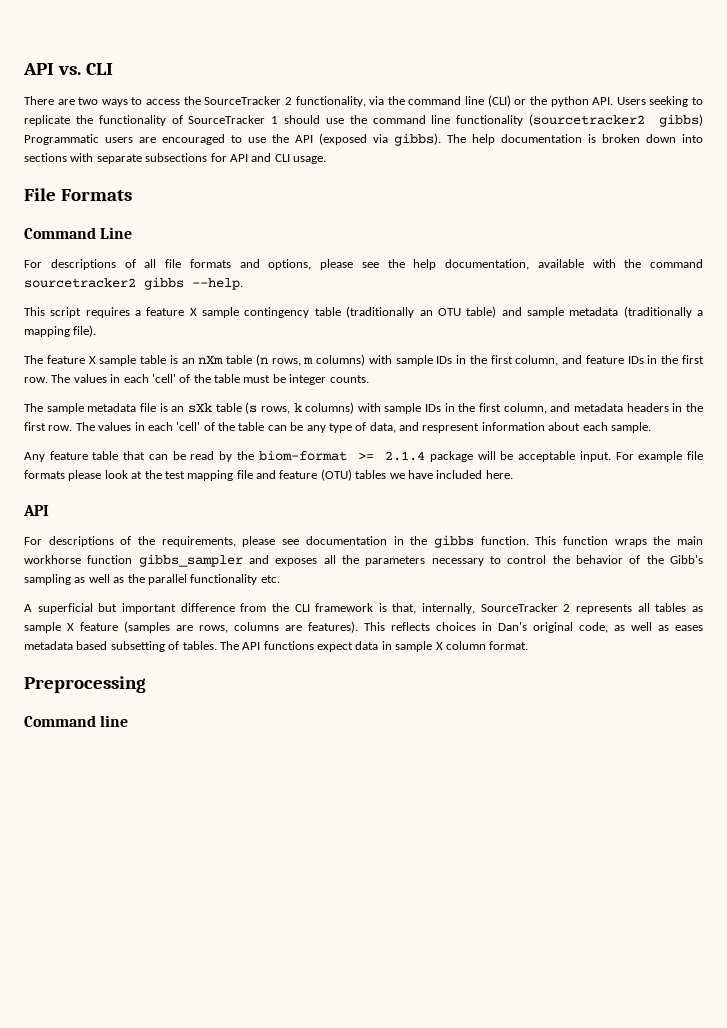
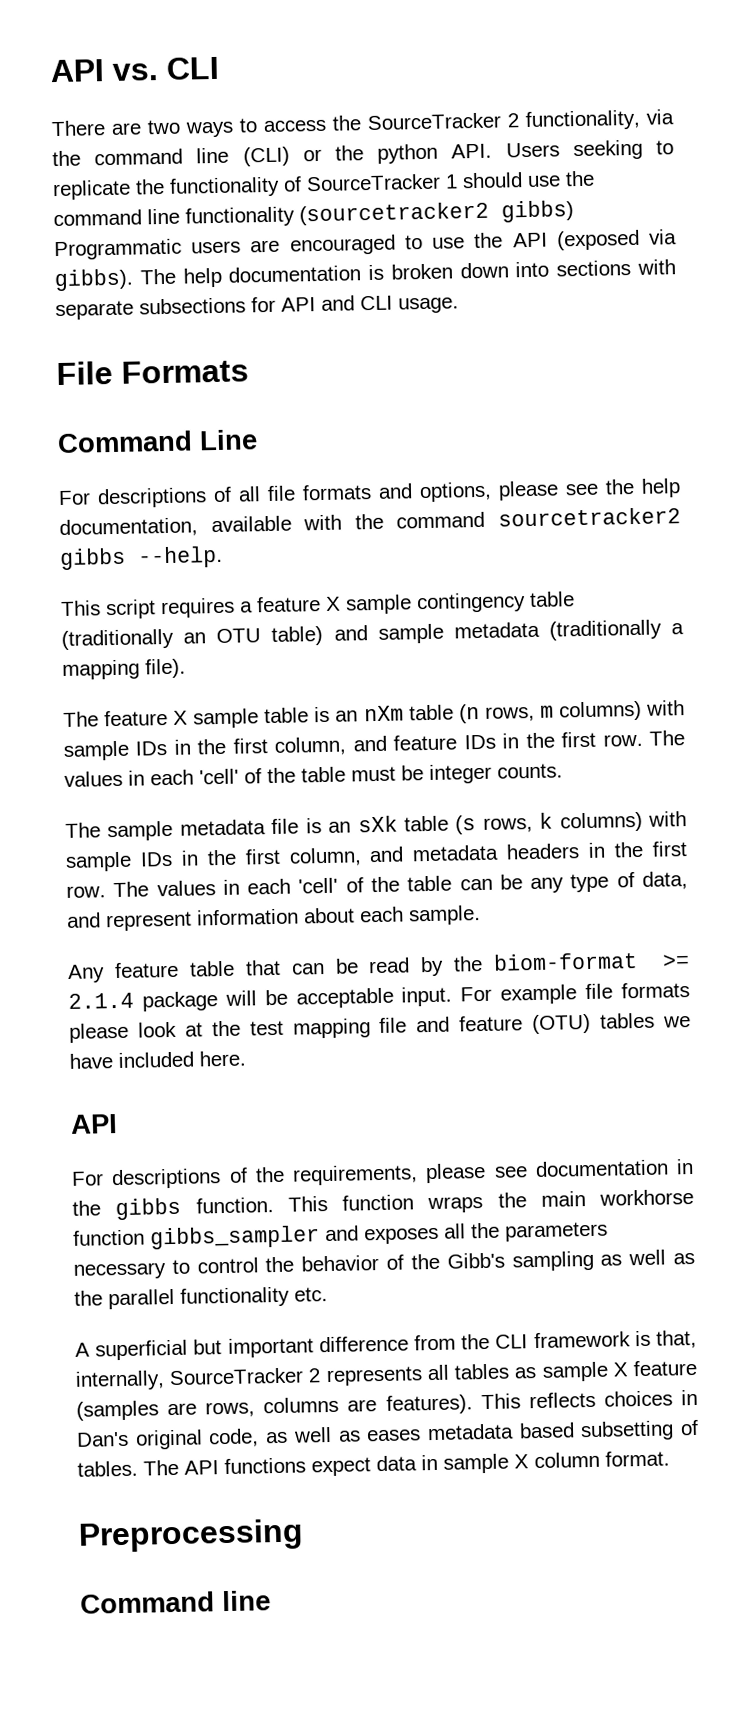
- The values in each 'cell' of the table can be any type of data, and respresent information about each sample.
+ The values in each 'cell' of the table can be any type of data, and represent information about each sample.

